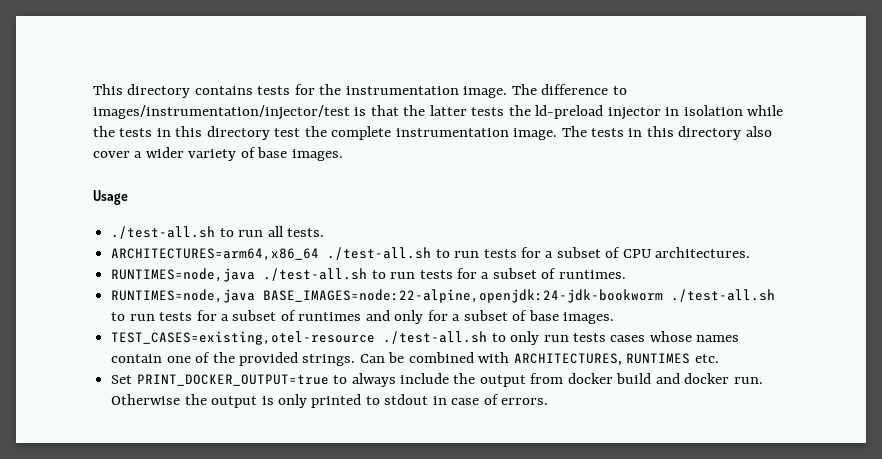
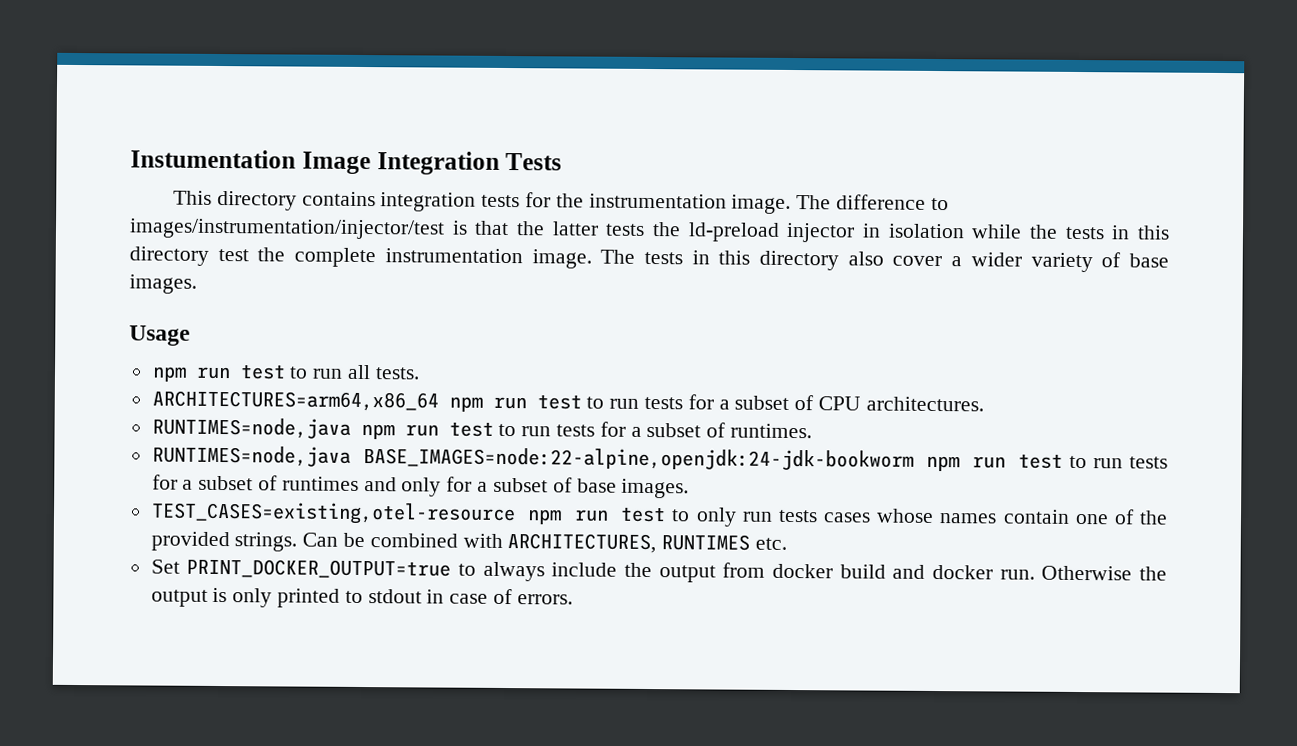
+ Instumentation Image Integration Tests
- This directory contains tests for the instrumentation image.
+ This directory contains integration tests for the instrumentation image.
- ./test-all.sh to run all tests.
+ npm run test to run all tests.
- ARCHITECTURES=arm64,x86_64 ./test-all.sh to run tests for a subset of CPU architectures.
+ ARCHITECTURES=arm64,x86_64 npm run test to run tests for a subset of CPU architectures.
- RUNTIMES=node,java ./test-all.sh to run tests for a subset of runtimes.
+ RUNTIMES=node,java npm run test to run tests for a subset of runtimes.
- RUNTIMES=node,java BASE_IMAGES=node:22-alpine,openjdk:24-jdk-bookworm ./test-all.sh to run tests for a subset of runtimes and only for a subset of base images.
+ RUNTIMES=node,java BASE_IMAGES=node:22-alpine,openjdk:24-jdk-bookworm npm run test to run tests for a subset of runtimes and only for a subset of base images.
- TEST_CASES=existing,otel-resource ./test-all.sh to only run tests cases whose names contain one of the provided strings.
+ TEST_CASES=existing,otel-resource npm run test to only run tests cases whose names contain one of the provided strings.

